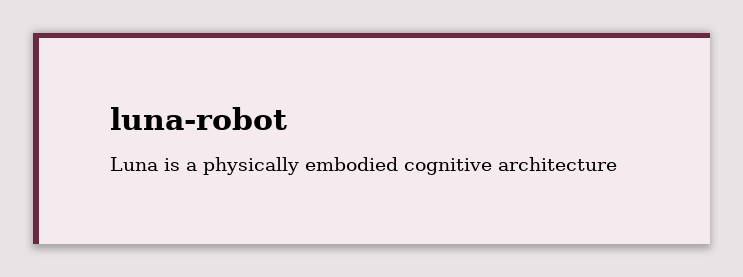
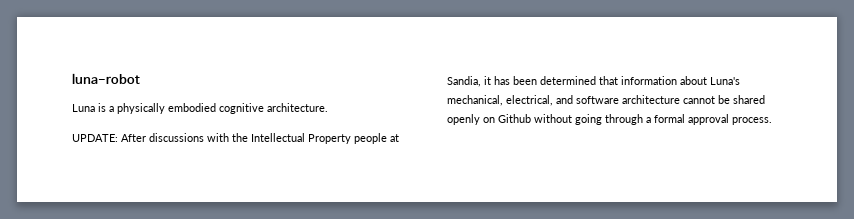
- Luna is a physically embodied cognitive architecture
+ Luna is a physically embodied cognitive architecture.
+ UPDATE: After discussions with the Intellectual Property people at Sandia, it has been determined that information about Luna's mechanical, electrical, and software architecture cannot be shared openly on Github without going through a formal approval process.

